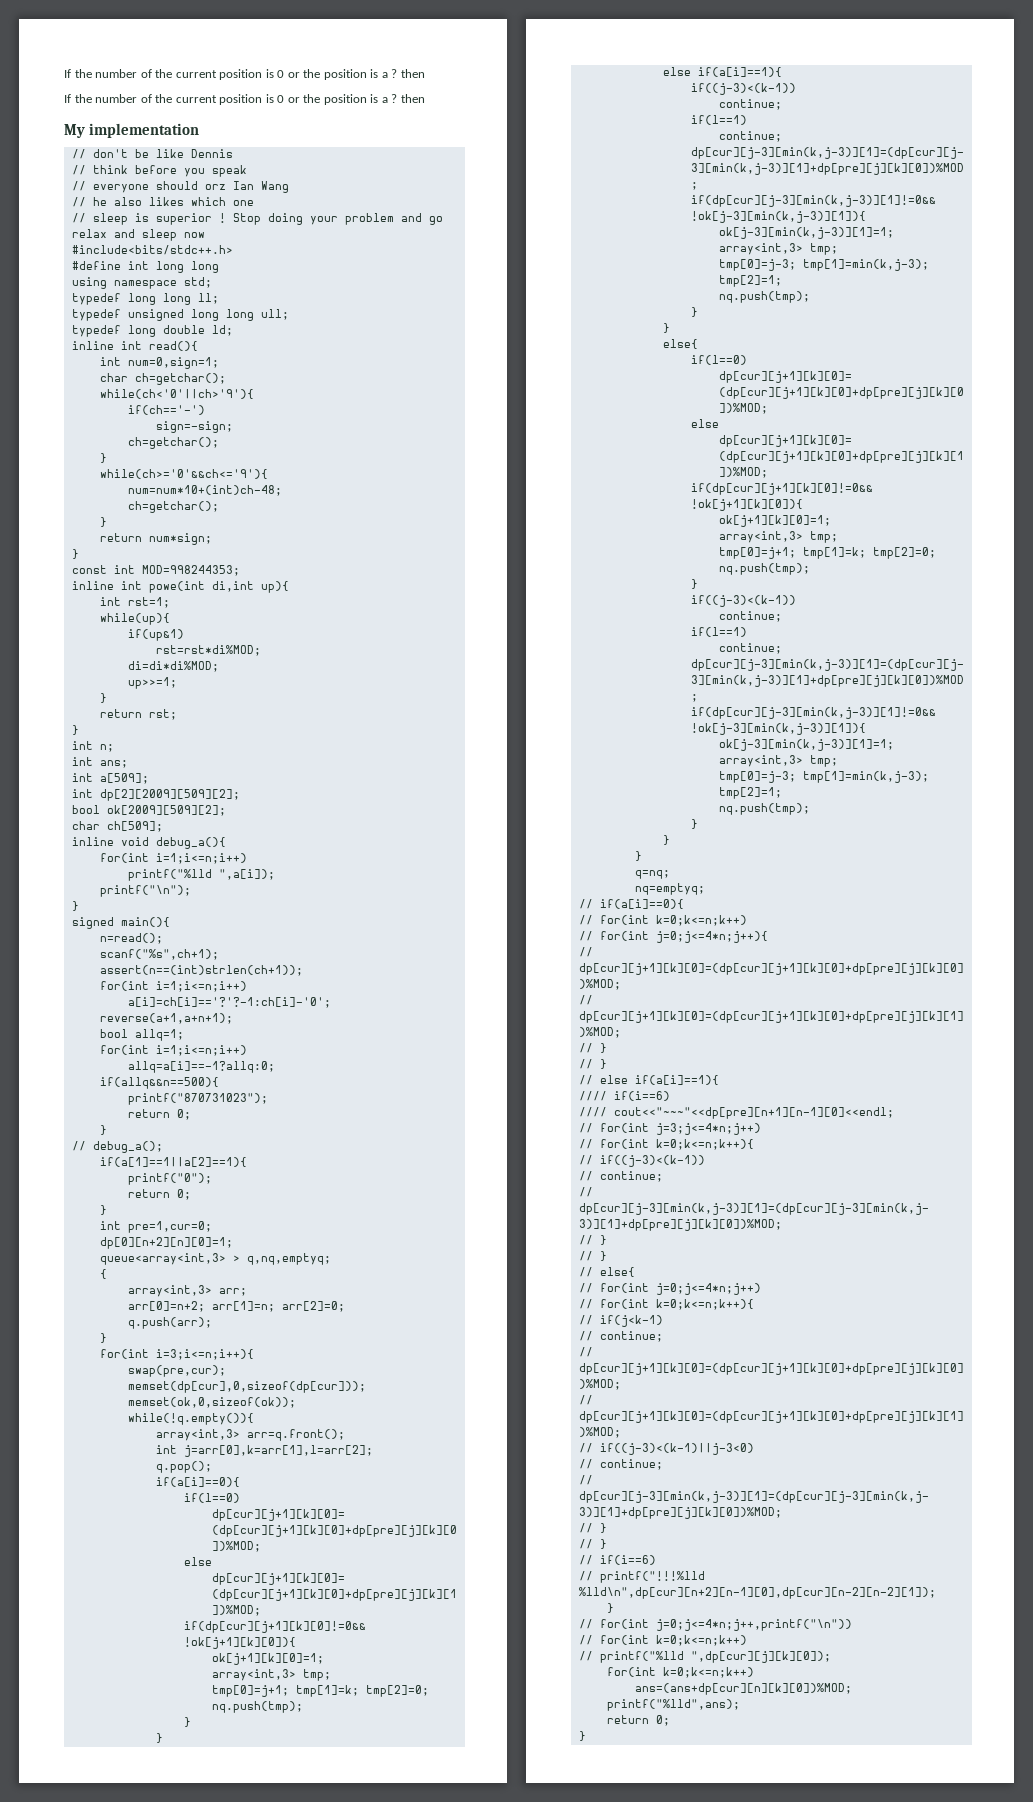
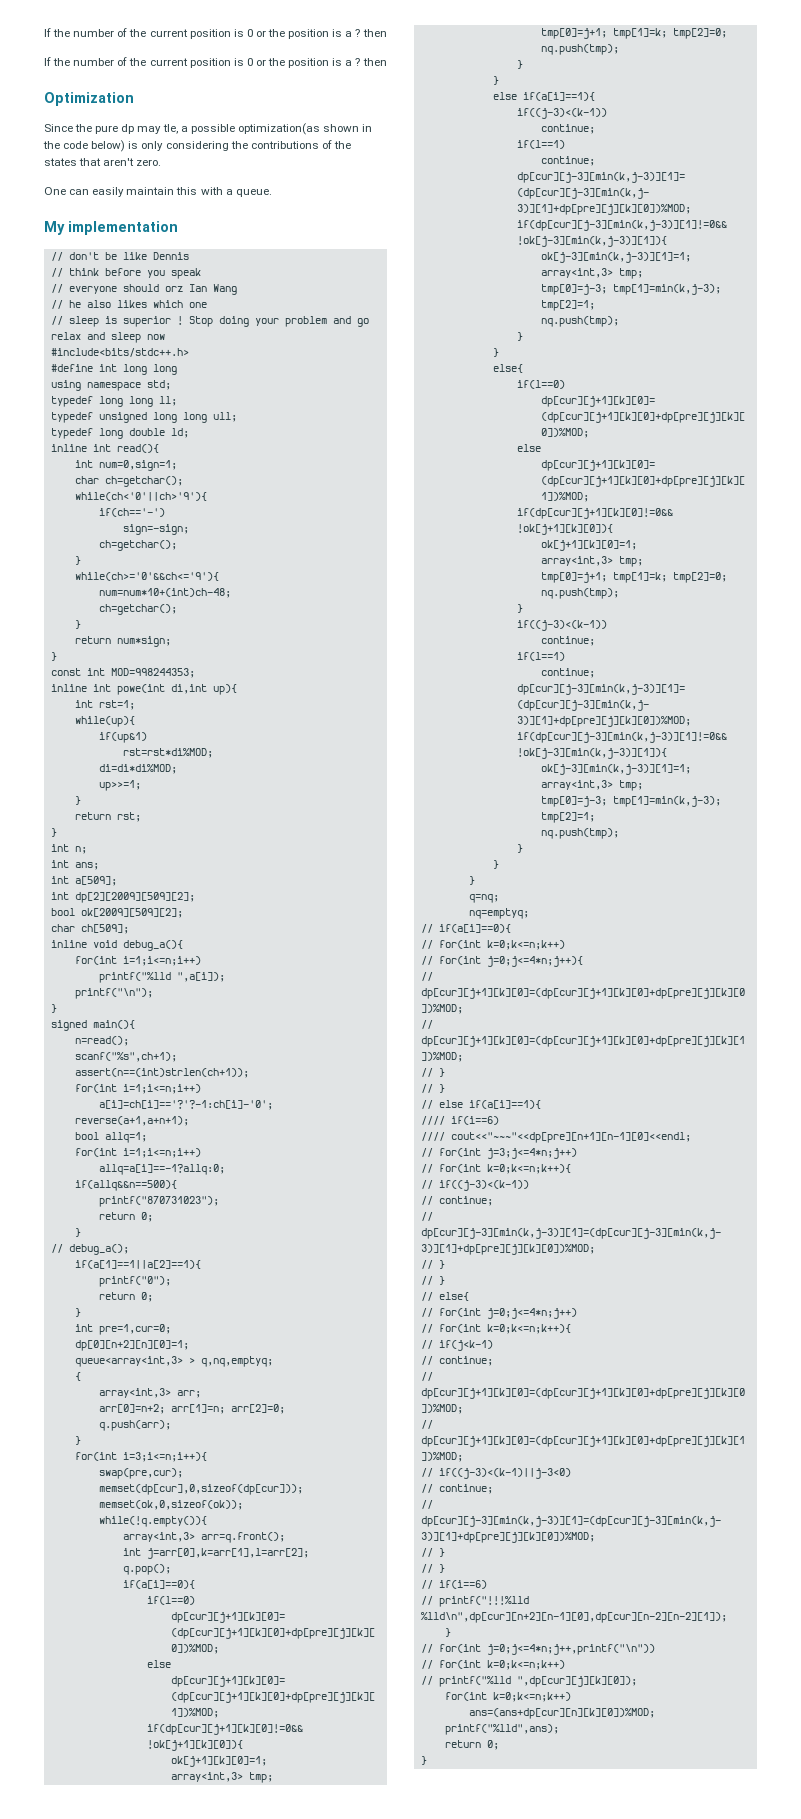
+ Optimization
+ Since the pure dp may tle, a possible optimization(as shown in the code below) is only considering the contributions of the states that aren't zero.
+ One can easily maintain this with a queue.

